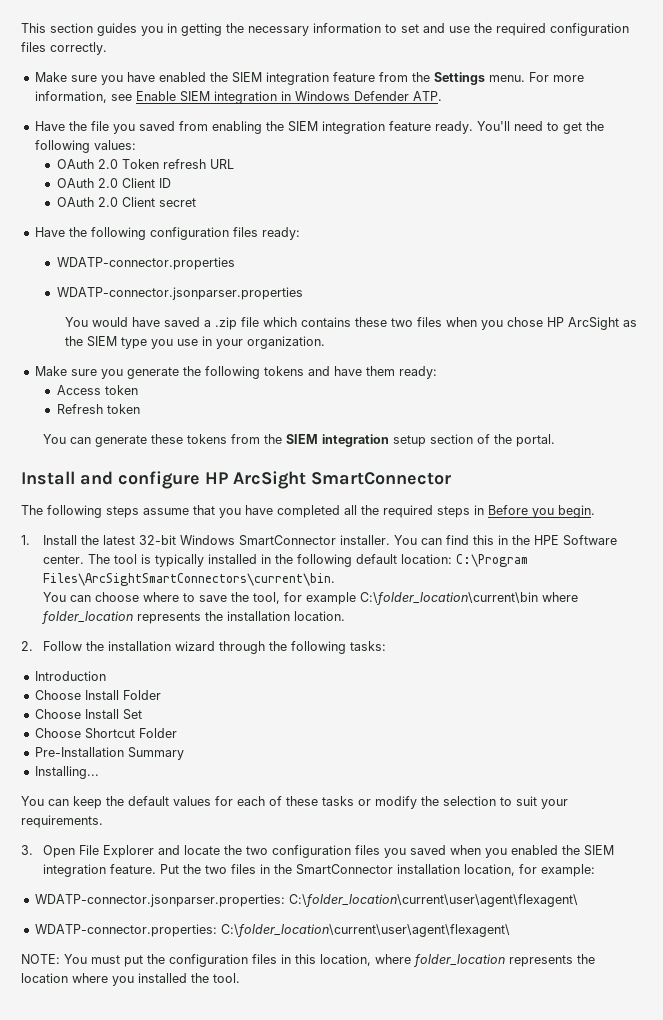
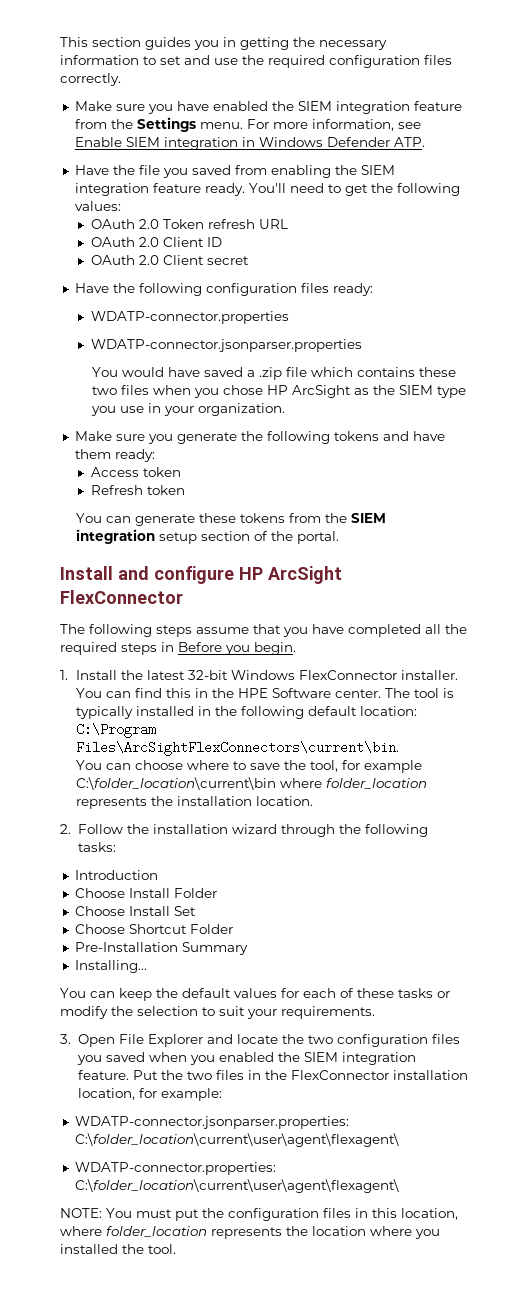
- Install and configure HP ArcSight SmartConnector
+ Install and configure HP ArcSight FlexConnector
- 1. Install the latest 32-bit Windows SmartConnector installer.
+ 1. Install the latest 32-bit Windows FlexConnector installer.
- The tool is typically installed in the following default location: C:\Program Files\ArcSightSmartConnectors\current\bin.
+ The tool is typically installed in the following default location: C:\Program Files\ArcSightFlexConnectors\current\bin.
- Put the two files in the SmartConnector installation location, for example:
+ Put the two files in the FlexConnector installation location, for example:

